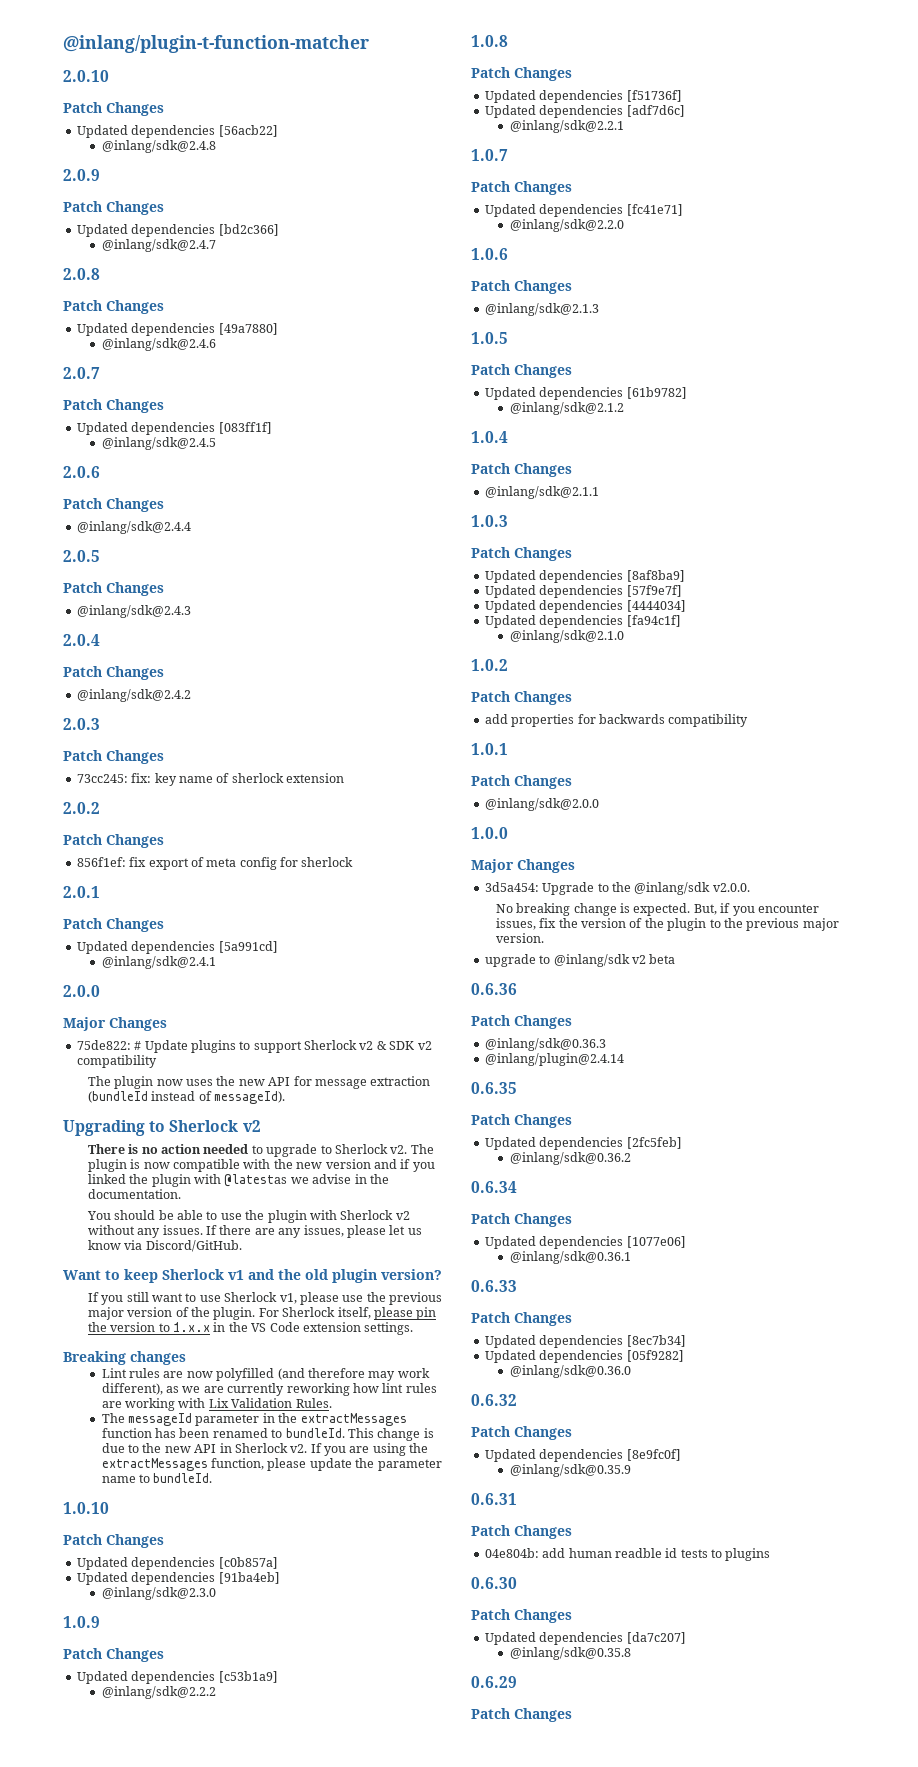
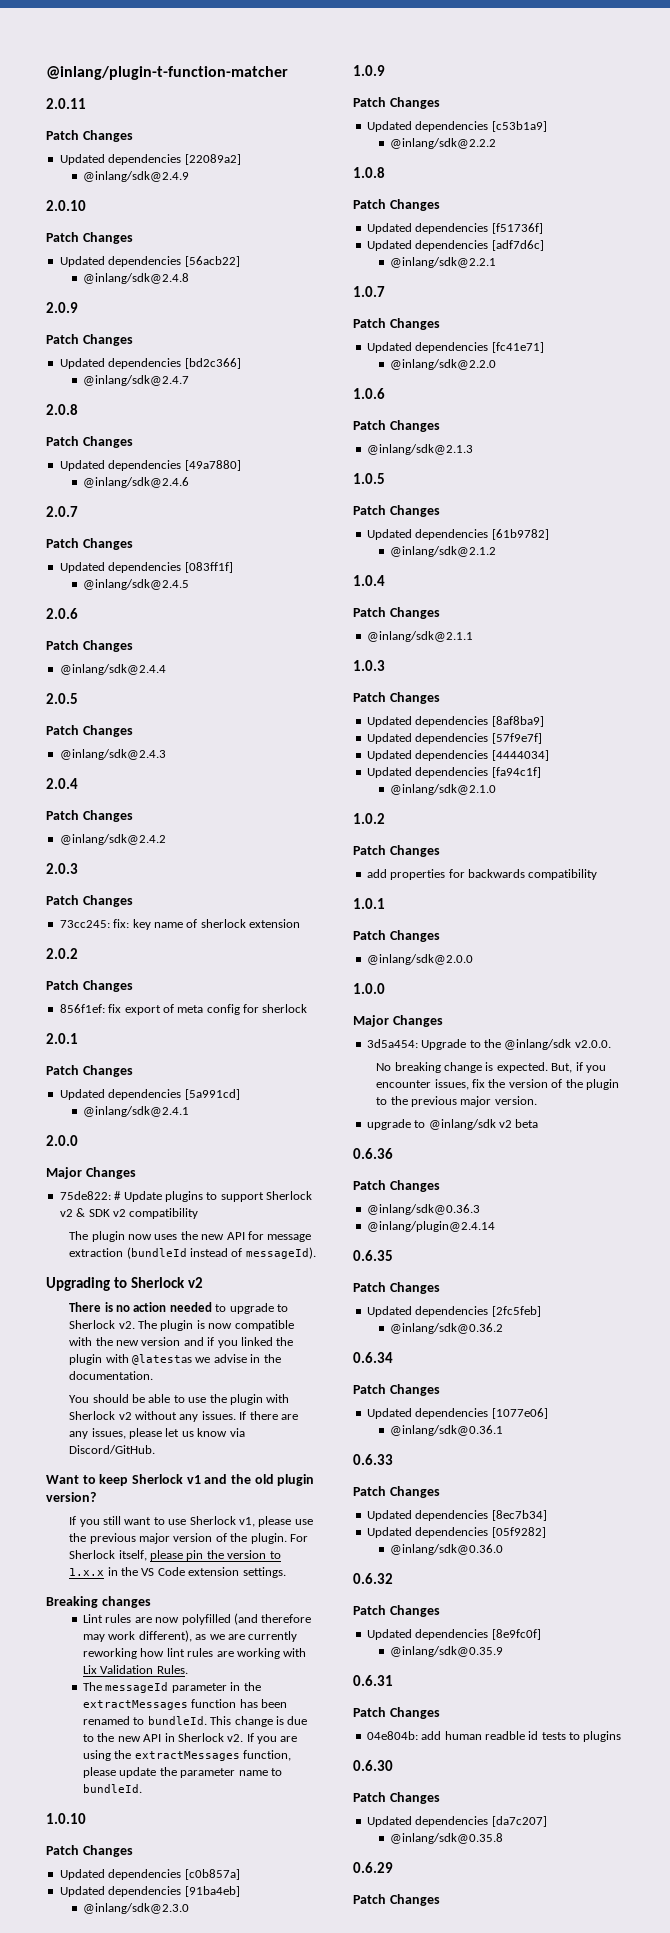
+ 2.0.11
+ Patch Changes
+ Updated dependencies [22089a2]
+ @inlang/sdk@2.4.9

